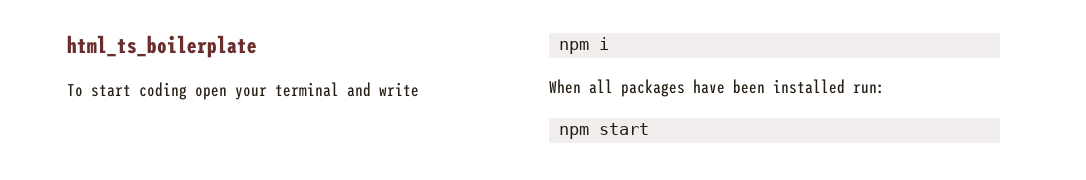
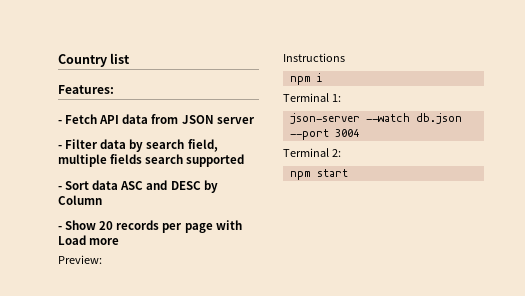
- html_ts_boilerplate
- To start coding open your terminal and write
+ Country list
+ Features:
+ - Fetch API data from JSON server
+ - Filter data by search field, multiple fields search supported
+ - Sort data ASC and DESC by Column
+ - Show 20 records per page with Load more
+ Preview:
+ Instructions
  npm i
- When all packages have been installed run:
+ Terminal 1:
+ json-server --watch db.json --port 3004
+ Terminal 2:

